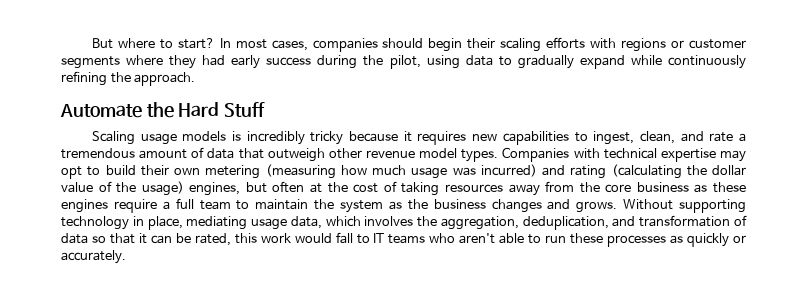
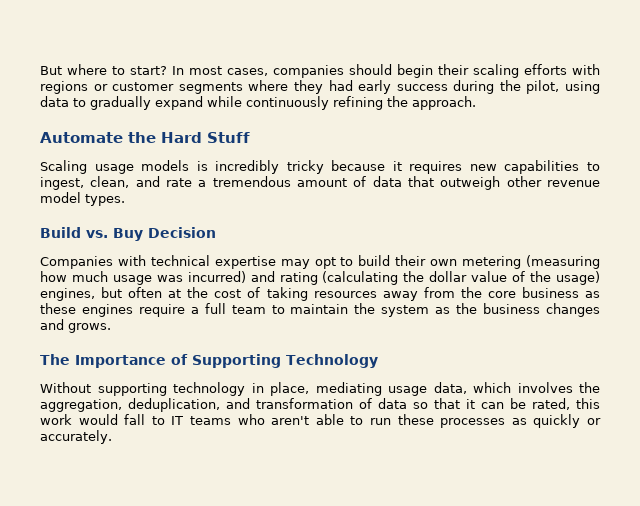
- Scaling usage models is incredibly tricky because it requires new capabilities to ingest, clean, and rate a tremendous amount of data that outweigh other revenue model types. Companies with technical expertise may opt to build their own metering (measuring how much usage was incurred) and rating (calculating the dollar value of the usage) engines, but often at the cost of taking resources away from the core business as these engines require a full team to maintain the system as the business changes and grows. Without supporting technology in place, mediating usage data, which involves the aggregation, deduplication, and transformation of data so that it can be rated, this work would fall to IT teams who aren't able to run these processes as quickly or accurately.
+ Scaling usage models is incredibly tricky because it requires new capabilities to ingest, clean, and rate a tremendous amount of data that outweigh other revenue model types.
+ Build vs. Buy Decision
+ Companies with technical expertise may opt to build their own metering (measuring how much usage was incurred) and rating (calculating the dollar value of the usage) engines, but often at the cost of taking resources away from the core business as these engines require a full team to maintain the system as the business changes and grows.
+ The Importance of Supporting Technology
+ Without supporting technology in place, mediating usage data, which involves the aggregation, deduplication, and transformation of data so that it can be rated, this work would fall to IT teams who aren't able to run these processes as quickly or accurately.

